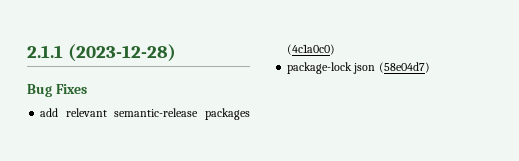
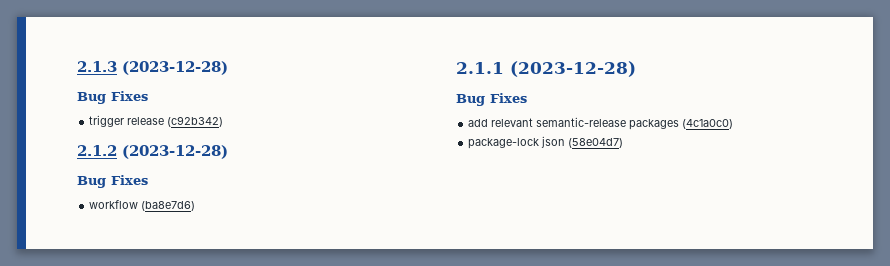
+ 2.1.3 (2023-12-28)
+ Bug Fixes
+ trigger release (c92b342)
+ 2.1.2 (2023-12-28)
+ Bug Fixes
+ workflow (ba8e7d6)

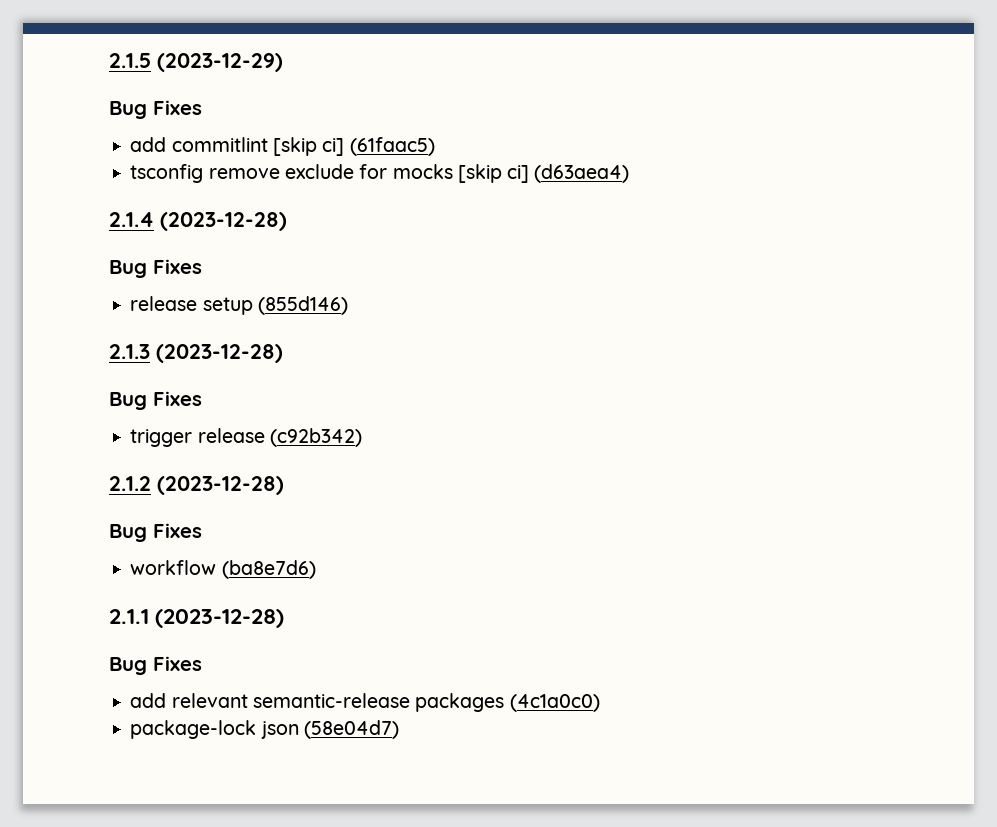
+ 2.1.5 (2023-12-29)
+ Bug Fixes
+ add commitlint [skip ci] (61faac5)
+ tsconfig remove exclude for mocks [skip ci] (d63aea4)
+ 2.1.4 (2023-12-28)
+ Bug Fixes
+ release setup (855d146)

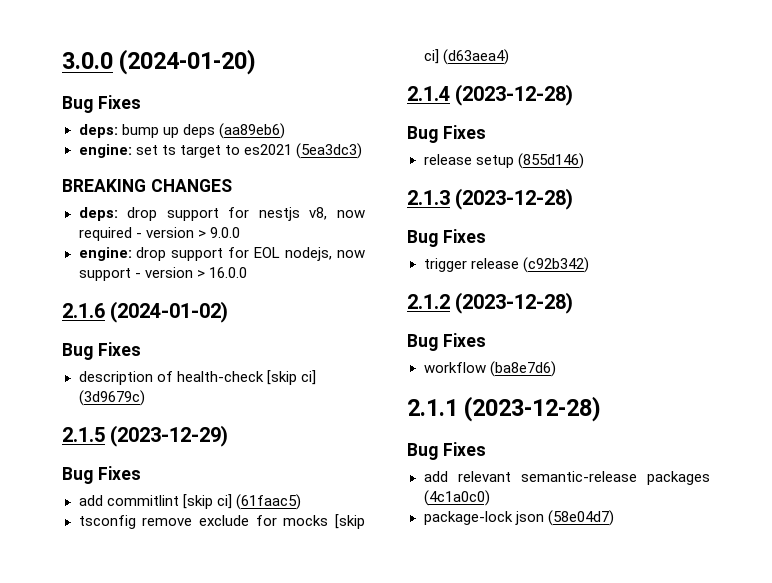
+ 3.0.0 (2024-01-20)
+ Bug Fixes
+ deps: bump up deps (aa89eb6)
+ engine: set ts target to es2021 (5ea3dc3)
+ BREAKING CHANGES
+ deps: drop support for nestjs v8, now required - version > 9.0.0
+ engine: drop support for EOL nodejs, now support - version > 16.0.0
+ 2.1.6 (2024-01-02)
+ Bug Fixes
+ description of health-check [skip ci] (3d9679c)

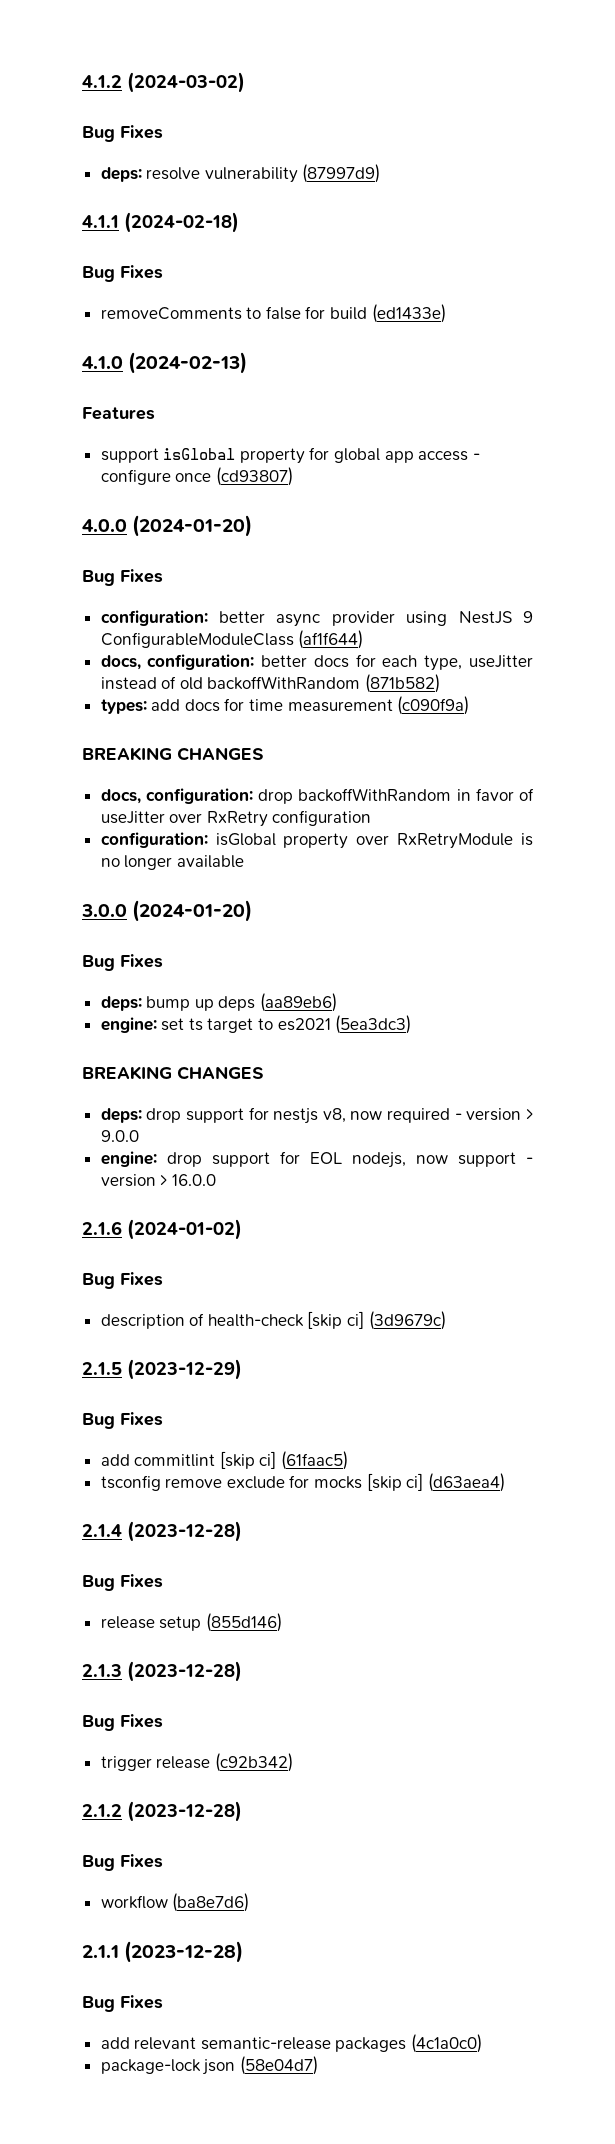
+ 4.1.2 (2024-03-02)
+ Bug Fixes
+ deps: resolve vulnerability (87997d9)
+ 4.1.1 (2024-02-18)
+ Bug Fixes
+ removeComments to false for build (ed1433e)
+ 4.1.0 (2024-02-13)
+ Features
+ support isGlobal property for global app access - configure once (cd93807)
+ 4.0.0 (2024-01-20)
+ Bug Fixes
+ configuration: better async provider using NestJS 9 ConfigurableModuleClass (af1f644)
+ docs, configuration: better docs for each type, useJitter instead of old backoffWithRandom (871b582)
+ types: add docs for time measurement (c090f9a)
+ BREAKING CHANGES
+ docs, configuration: drop backoffWithRandom in favor of useJitter over RxRetry configuration
+ configuration: isGlobal property over RxRetryModule is no longer available

